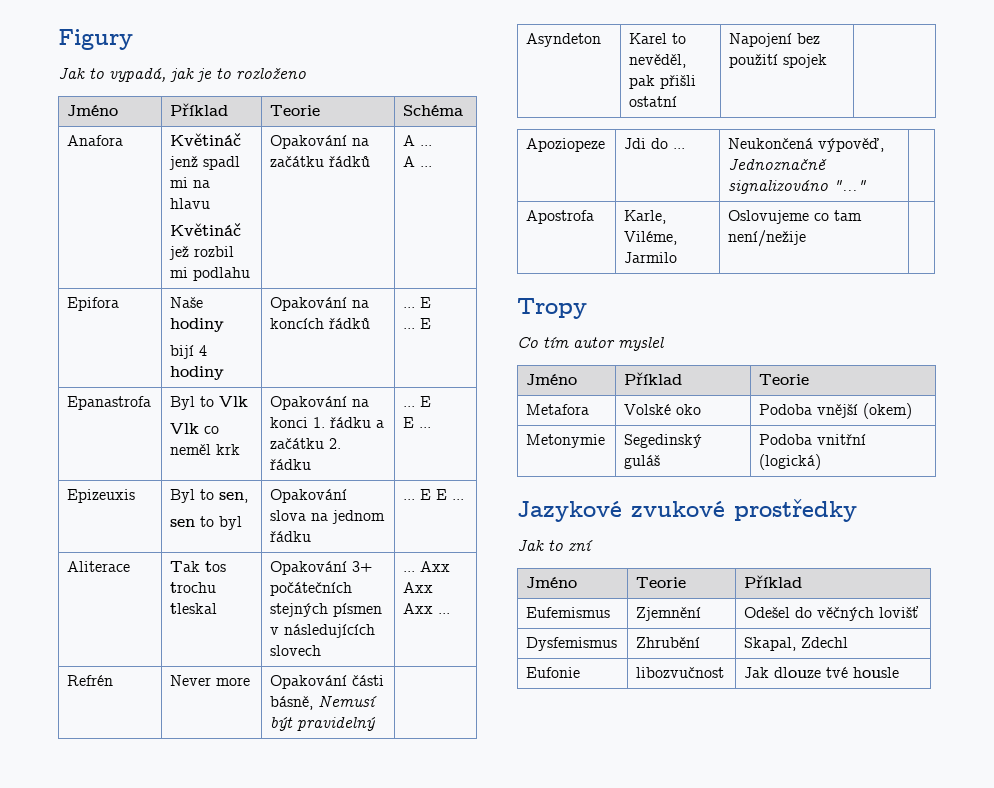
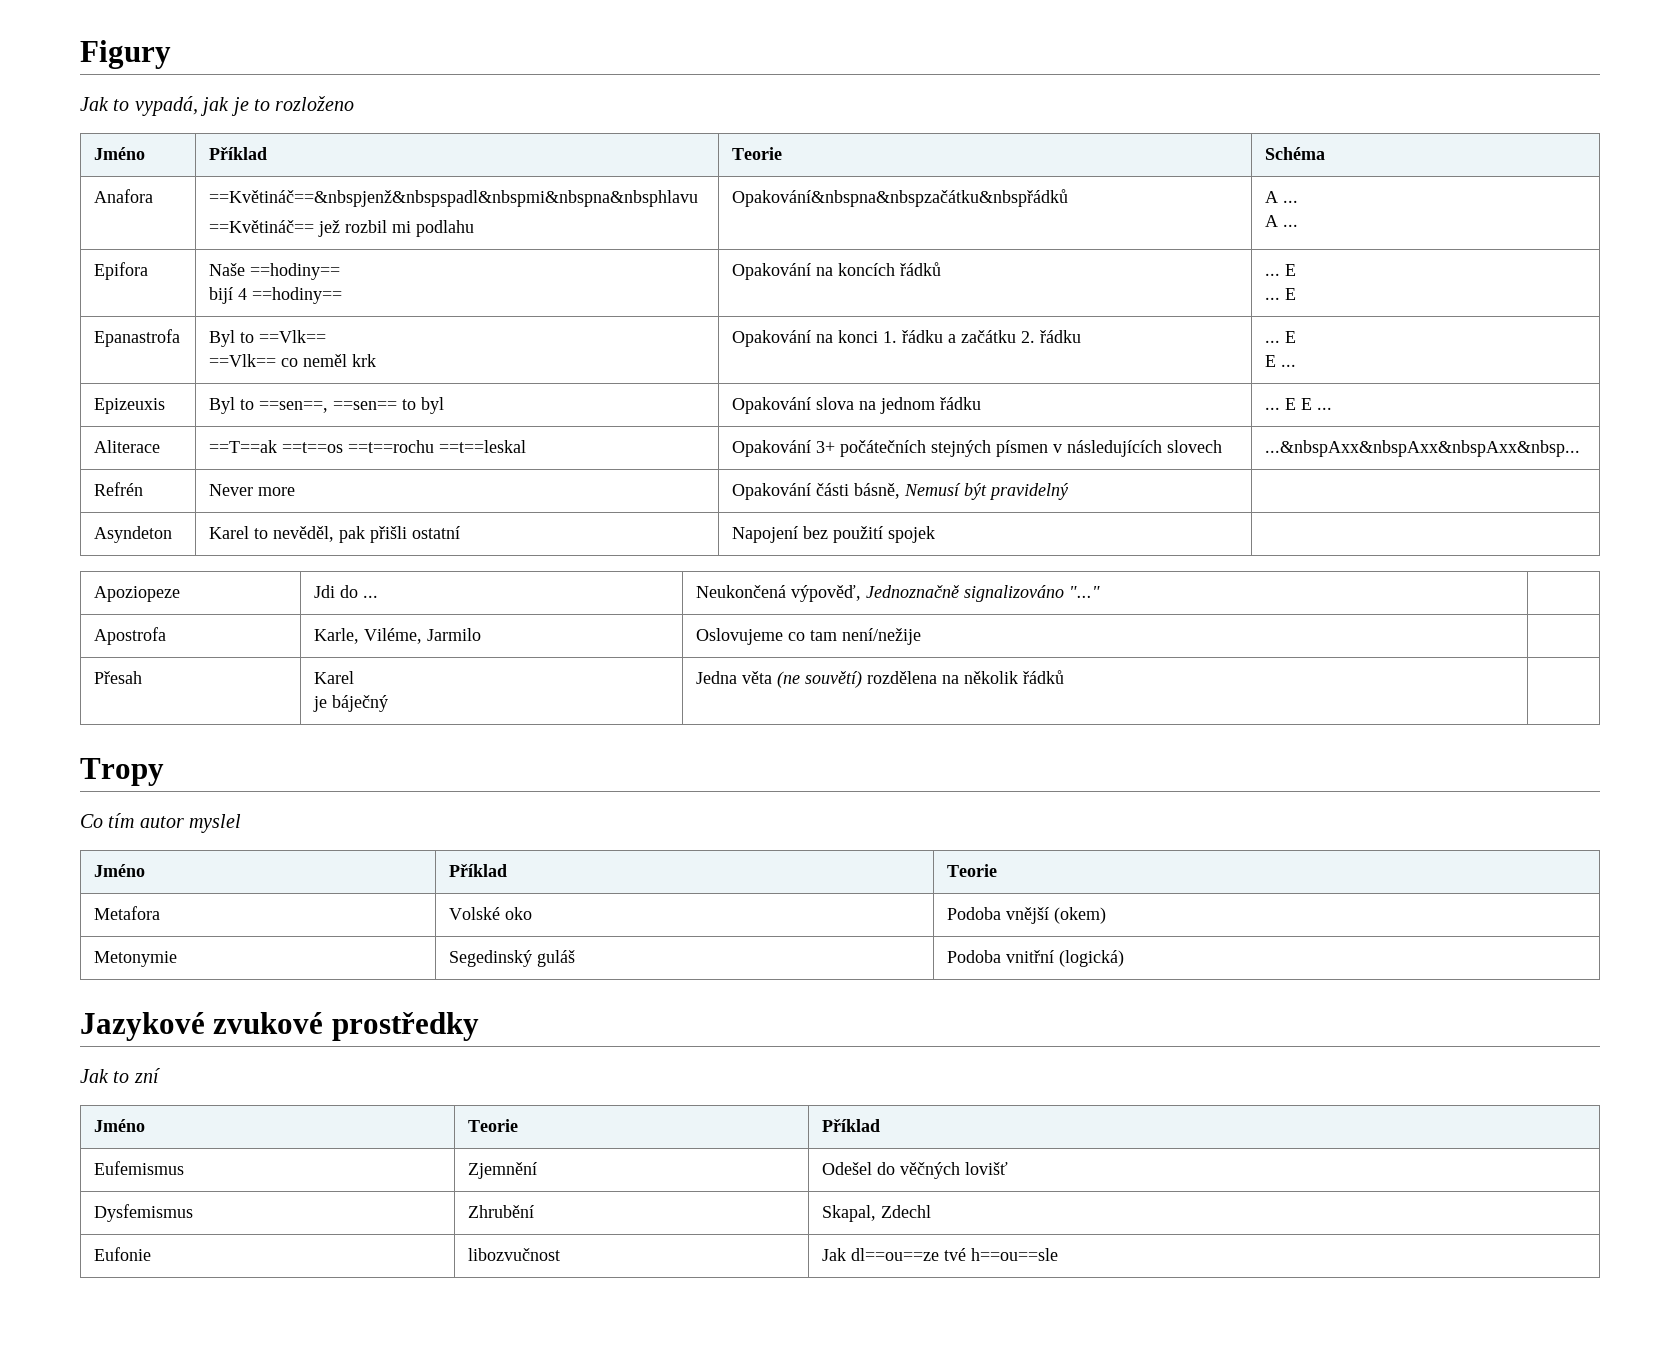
- Anafora | Květináč jenž spadl mi na hlavu
- Květináč jež rozbil mi podlahu | Opakování na začátku řádků | A ...
+ Anafora | ==Květináč==&nbspjenž&nbspspadl&nbspmi&nbspna&nbsphlavu
+ ==Květináč== jež rozbil mi podlahu | Opakování&nbspna&nbspzačátku&nbspřádků | A ...
- Epifora | Naše hodiny
- bijí 4 hodiny | Opakování na koncích řádků | ... E
+ Epifora | Naše ==hodiny==
+ bijí 4 ==hodiny== | Opakování na koncích řádků | ... E
- Epanastrofa | Byl to Vlk
- Vlk co neměl krk | Opakování na konci 1. řádku a začátku 2. řádku | ... E
+ Epanastrofa | Byl to ==Vlk==
+ ==Vlk== co neměl krk | Opakování na konci 1. řádku a začátku 2. řádku | ... E
- Epizeuxis | Byl to sen,
- sen to byl | Opakování slova na jednom řádku | ... E E ...
+ Epizeuxis | Byl to ==sen==, ==sen== to byl | Opakování slova na jednom řádku | ... E E ...
- Aliterace | Tak tos trochu tleskal | Opakování 3+ počátečních stejných písmen v následujících slovech | ... Axx Axx Axx ...
+ Aliterace | ==T==ak ==t==os ==t==rochu ==t==leskal | Opakování 3+ počátečních stejných písmen v následujících slovech | ...&nbspAxx&nbspAxx&nbspAxx&nbsp...
+ Přesah | Karel
+ je báječný | Jedna věta (ne souvětí) rozdělena na několik řádků |
- Eufonie | libozvučnost | Jak dlouze tvé housle
+ Eufonie | libozvučnost | Jak dl==ou==ze tvé h==ou==sle

